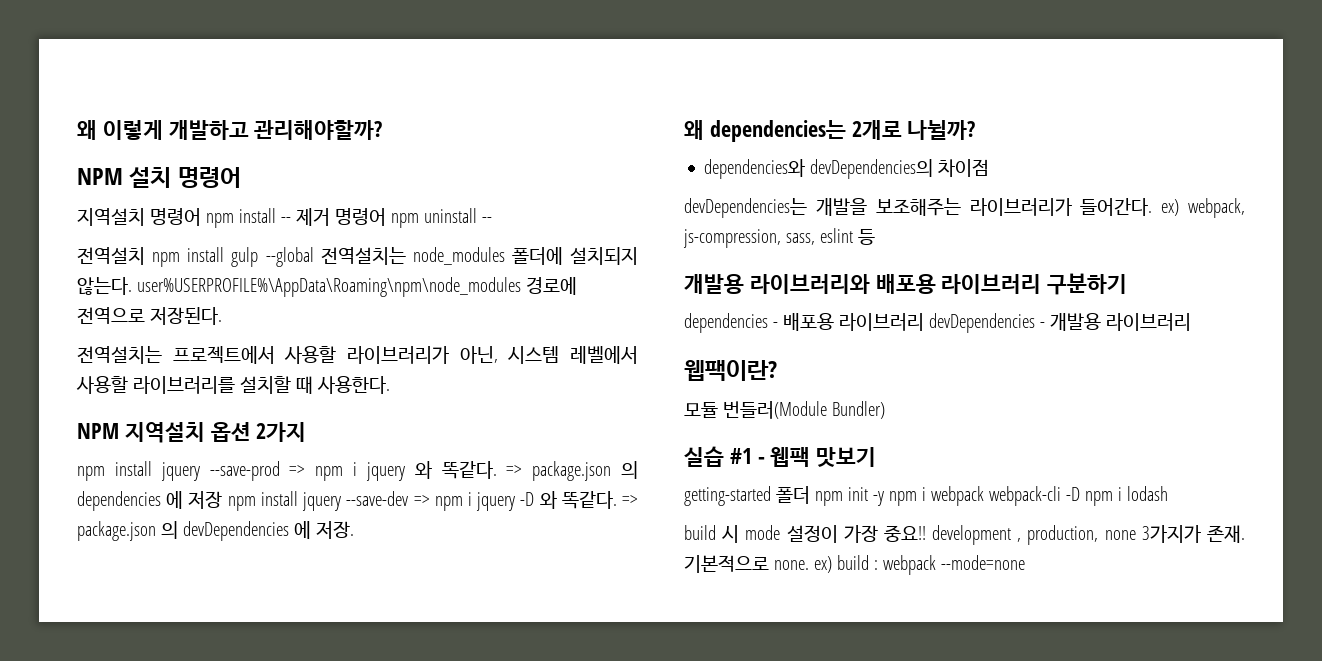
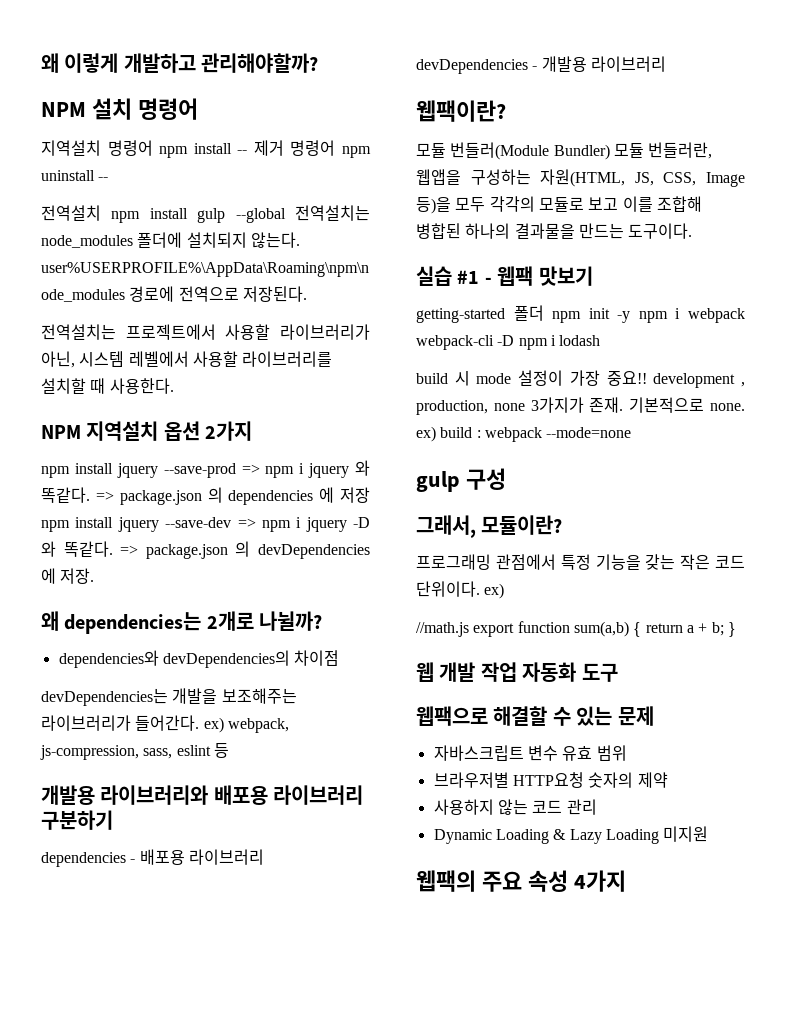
- 모듈 번들러(Module Bundler)
+ 모듈 번들러(Module Bundler) 모듈 번들러란, 웹앱을 구성하는 자원(HTML, JS, CSS, Image 등)을 모두 각각의 모듈로 보고 이를 조합해 병합된 하나의 결과물을 만드는 도구이다.
+ gulp 구성
+ 그래서, 모듈이란?
+ 프로그래밍 관점에서 특정 기능을 갖는 작은 코드 단위이다. ex)
+ //math.js export function sum(a,b) { return a + b; }
+ 웹 개발 작업 자동화 도구
+ 웹팩으로 해결할 수 있는 문제
+ 자바스크립트 변수 유효 범위
+ 브라우저별 HTTP요청 숫자의 제약
+ 사용하지 않는 코드 관리
+ Dynamic Loading & Lazy Loading 미지원
+ 웹팩의 주요 속성 4가지

